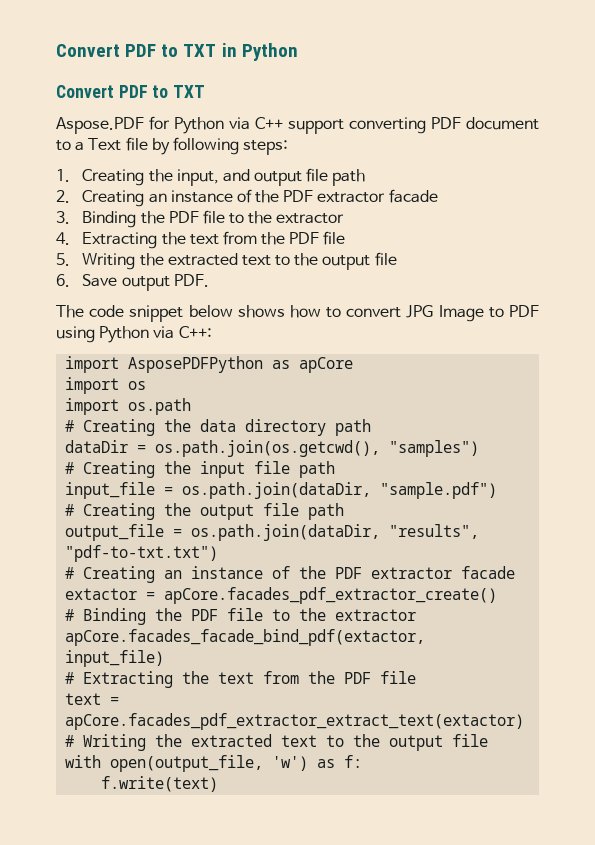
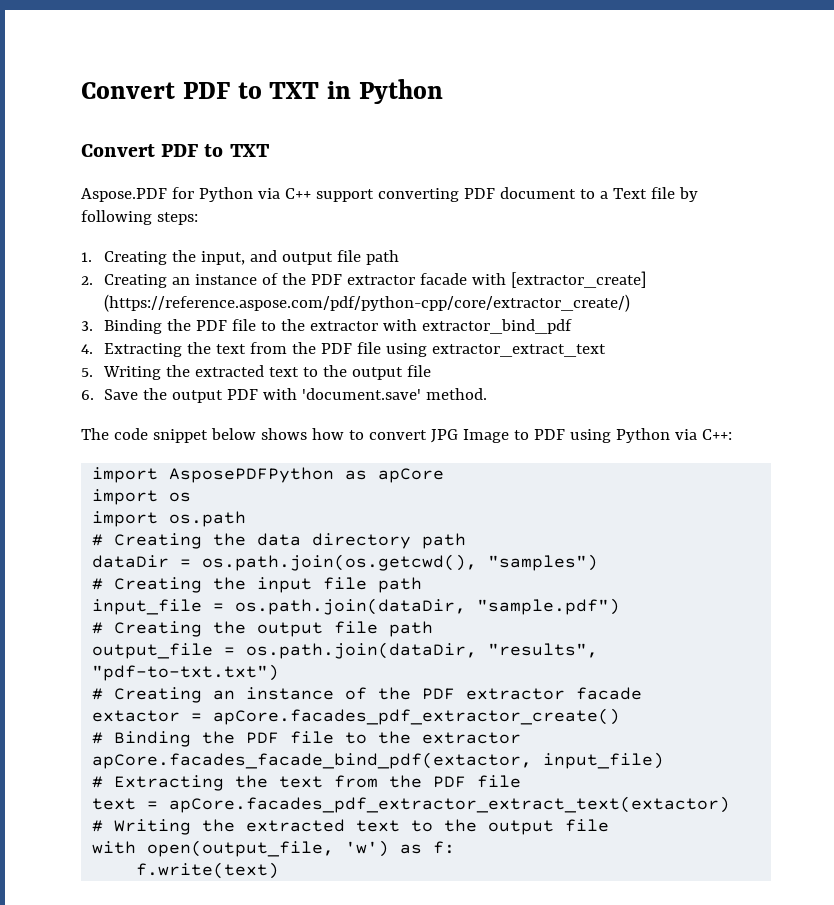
- 2. Creating an instance of the PDF extractor facade
+ 2. Creating an instance of the PDF extractor facade with [extractor_create] (https://reference.aspose.com/pdf/python-cpp/core/extractor_create/)
- 3. Binding the PDF file to the extractor
+ 3. Binding the PDF file to the extractor with extractor_bind_pdf
- 4. Extracting the text from the PDF file
+ 4. Extracting the text from the PDF file using extractor_extract_text
- 6. Save output PDF.
+ 6. Save the output PDF with 'document.save' method.

